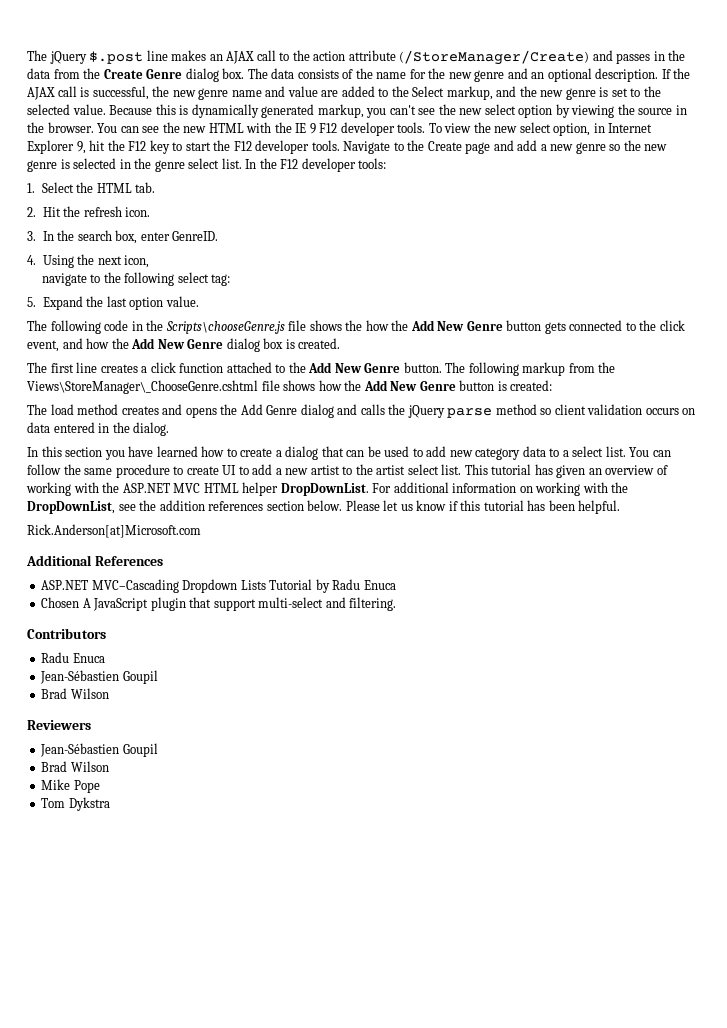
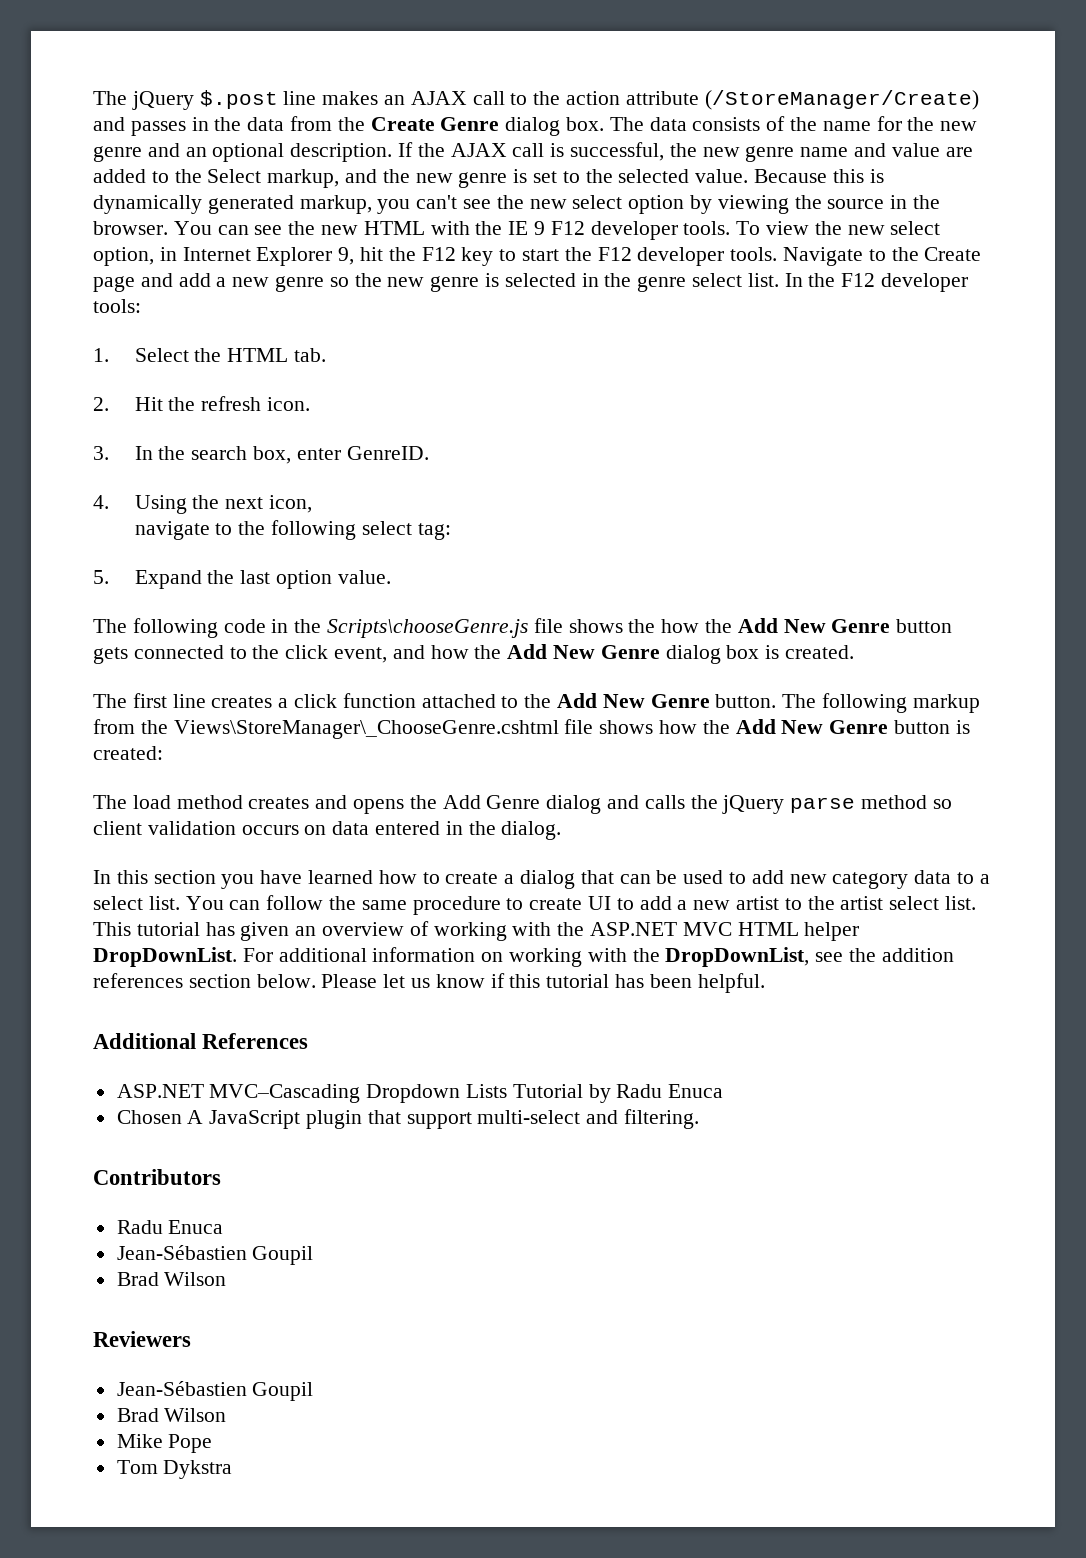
- Rick.Anderson[at]Microsoft.com

